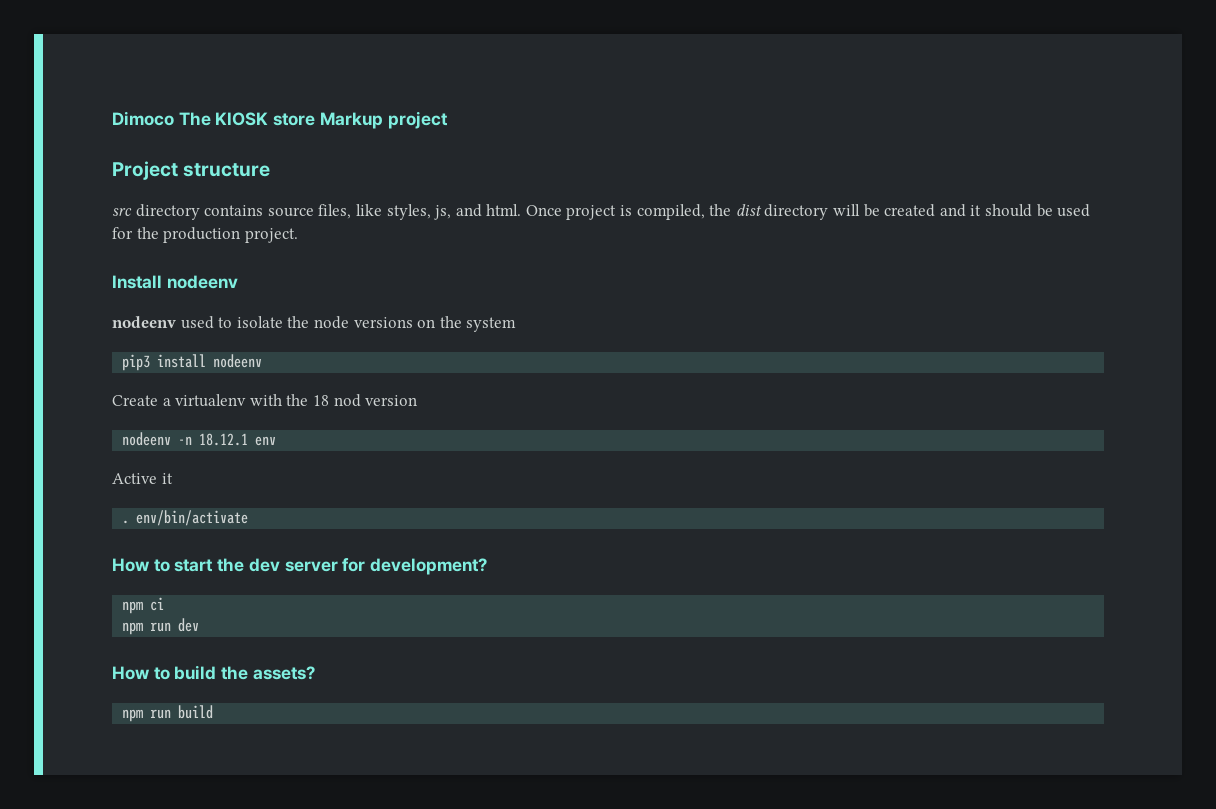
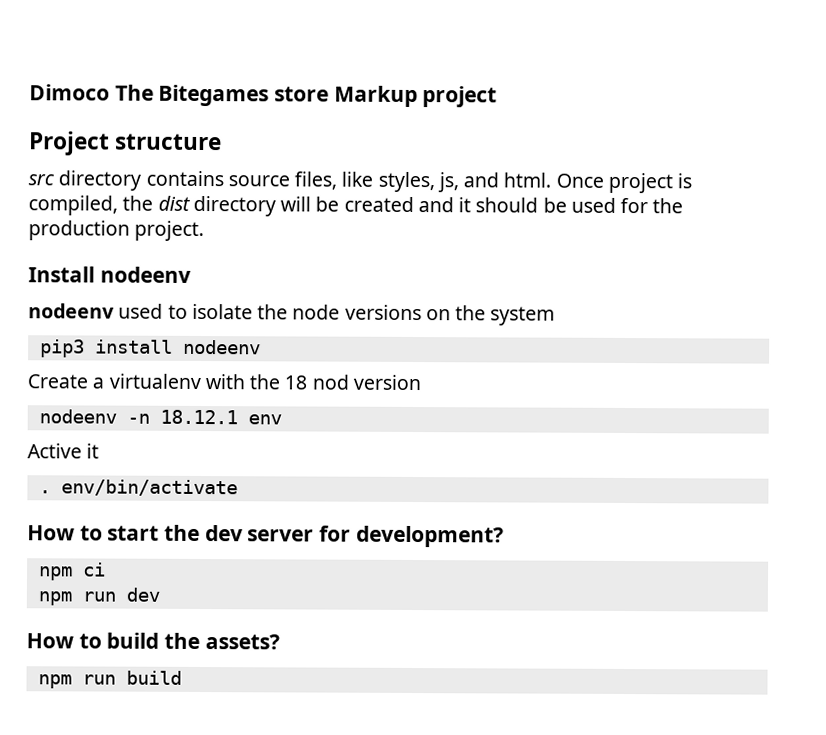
- Dimoco The KIOSK store Markup project
+ Dimoco The Bitegames store Markup project

